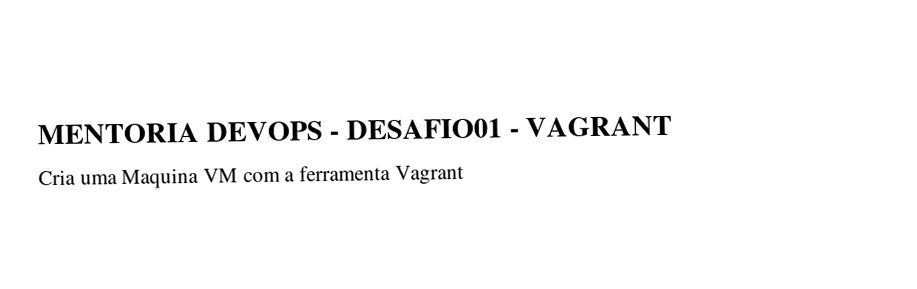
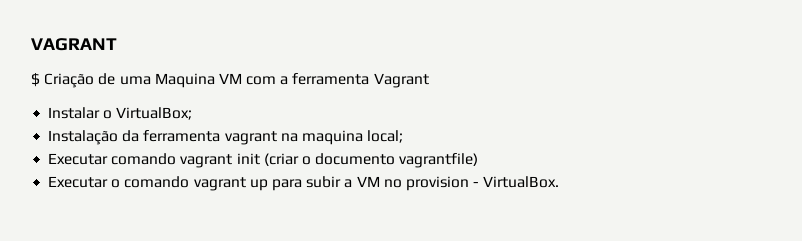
- MENTORIA DEVOPS - DESAFIO01 - VAGRANT
- Cria uma Maquina VM com a ferramenta Vagrant
+ VAGRANT
+ $ Criação de uma Maquina VM com a ferramenta Vagrant
+ Instalar o VirtualBox;
+ Instalação da ferramenta vagrant na maquina local;
+ Executar comando vagrant init (criar o documento vagrantfile)
+ Executar o comando vagrant up para subir a VM no provision - VirtualBox.

